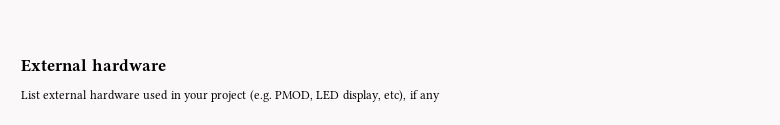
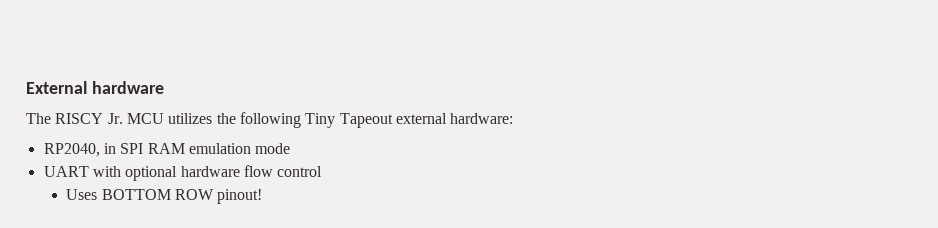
- List external hardware used in your project (e.g. PMOD, LED display, etc), if any
+ The RISCY Jr. MCU utilizes the following Tiny Tapeout external hardware:
+ RP2040, in SPI RAM emulation mode
+ UART with optional hardware flow control
+ Uses BOTTOM ROW pinout!

